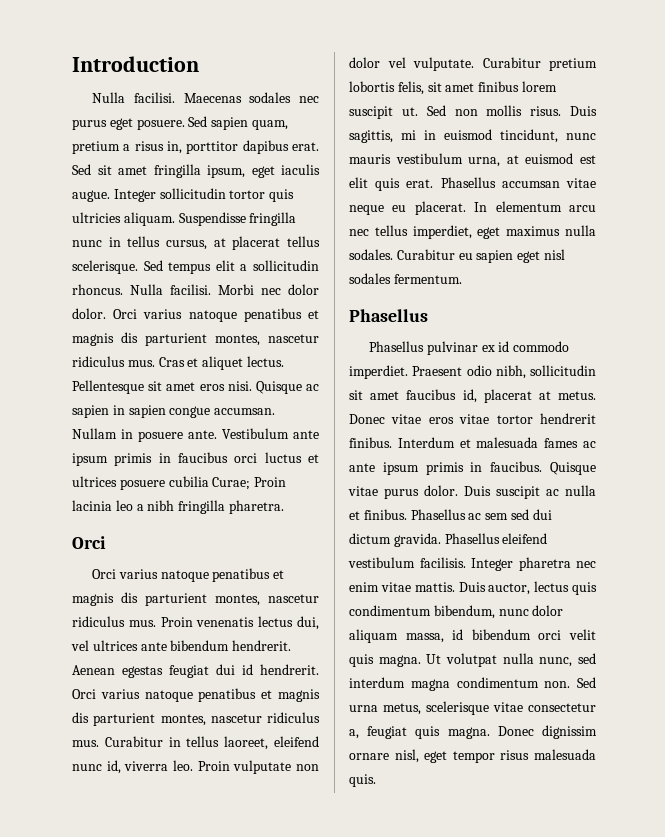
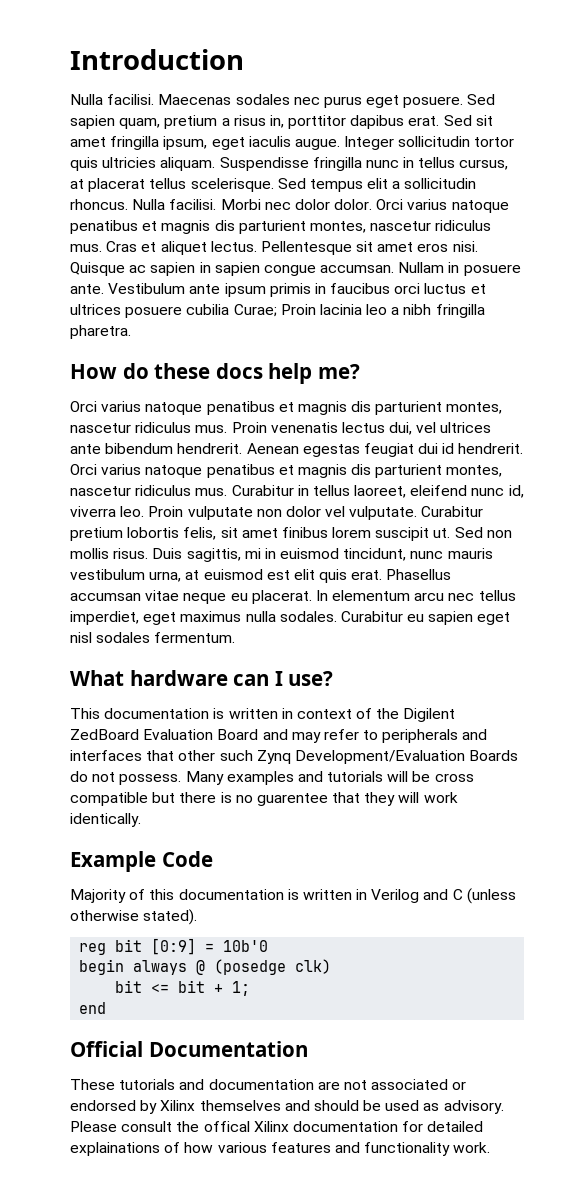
  Vestibulum ante ipsum primis in faucibus orci luctus et ultrices posuere cubilia Curae; Proin lacinia leo a nibh fringilla pharetra.
- Orci
+ How do these docs help me?
  Curabitur eu sapien eget nisl sodales fermentum.
- Phasellus
- Phasellus pulvinar ex id commodo imperdiet. Praesent odio nibh, sollicitudin sit amet faucibus id, placerat at metus. Donec vitae eros vitae tortor hendrerit finibus. Interdum et malesuada fames ac ante ipsum primis in faucibus. Quisque vitae purus dolor. Duis suscipit ac nulla et finibus. Phasellus ac sem sed dui dictum gravida. Phasellus eleifend vestibulum facilisis. Integer pharetra nec enim vitae mattis. Duis auctor, lectus quis condimentum bibendum, nunc dolor aliquam massa, id bibendum orci velit quis magna. Ut volutpat nulla nunc, sed interdum magna condimentum non. Sed urna metus, scelerisque vitae consectetur a, feugiat quis magna. Donec dignissim ornare nisl, eget tempor risus malesuada quis.
+ What hardware can I use?
+ This documentation is written in context of the Digilent ZedBoard Evaluation Board and may refer to peripherals and interfaces that other such Zynq Development/Evaluation Boards do not possess. Many examples and tutorials will be cross compatible but there is no guarentee that they will work identically.
+ Example Code
+ Majority of this documentation is written in Verilog and C (unless otherwise stated).
+ reg bit [0:9] = 10b'0
+ begin always @ (posedge clk)
+ bit <= bit + 1;
+ end
+ Official Documentation
+ These tutorials and documentation are not associated or endorsed by Xilinx themselves and should be used as advisory. Please consult the offical Xilinx documentation for detailed explainations of how various features and functionality work.

